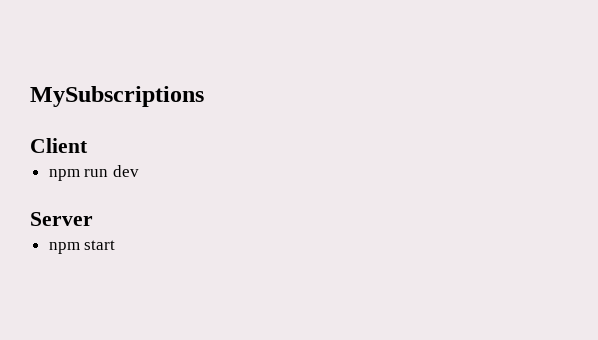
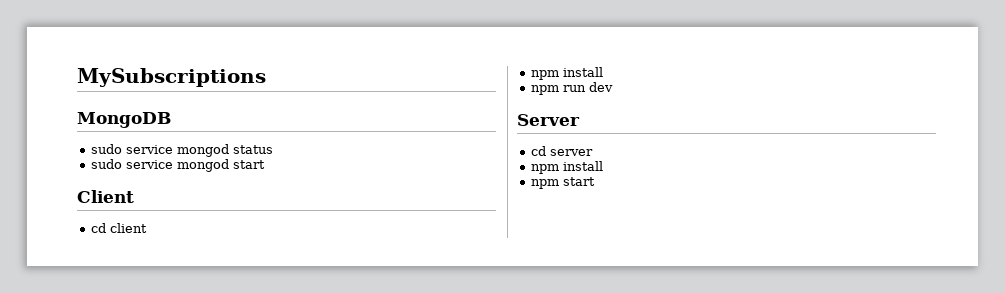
+ MongoDB
+ sudo service mongod status
+ sudo service mongod start
  Client
+ cd client
+ npm install
+ cd server
+ npm install

